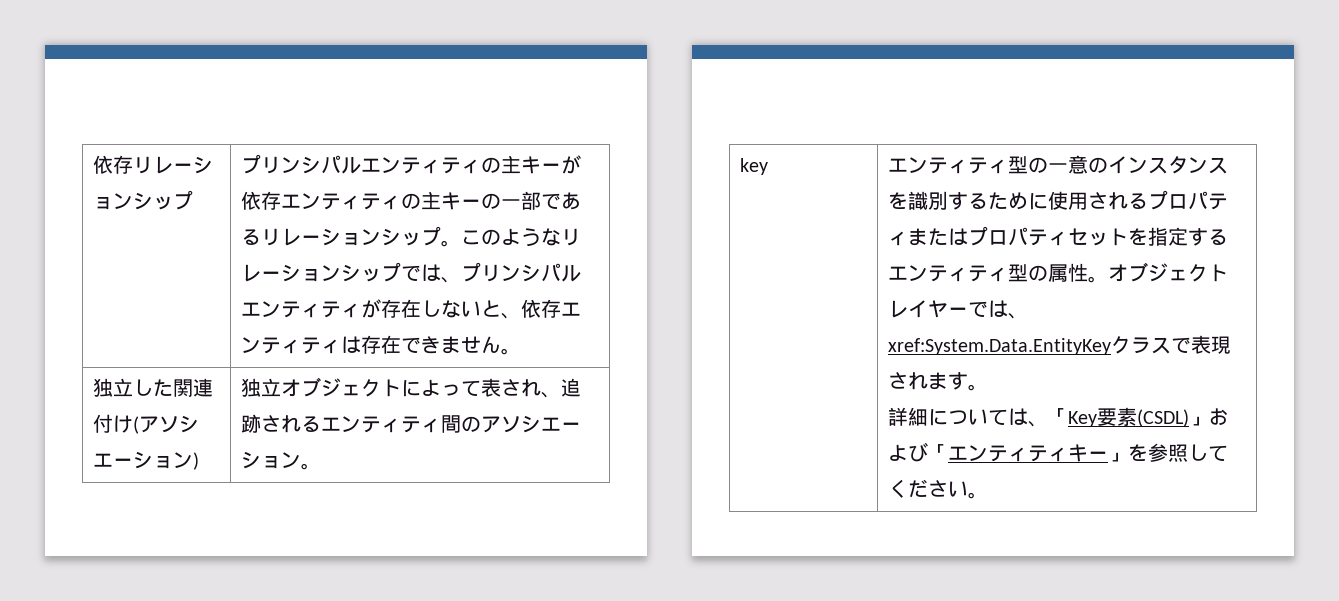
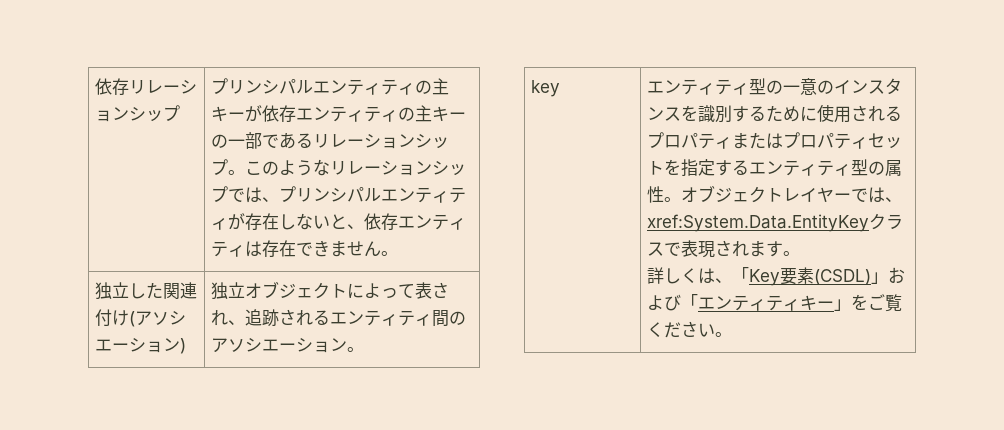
- 詳細については、「Key要素(CSDL)」および「エンティティキー」を参照してください。
+ 詳しくは、「Key要素(CSDL)」および「エンティティキー」をご覧ください。

